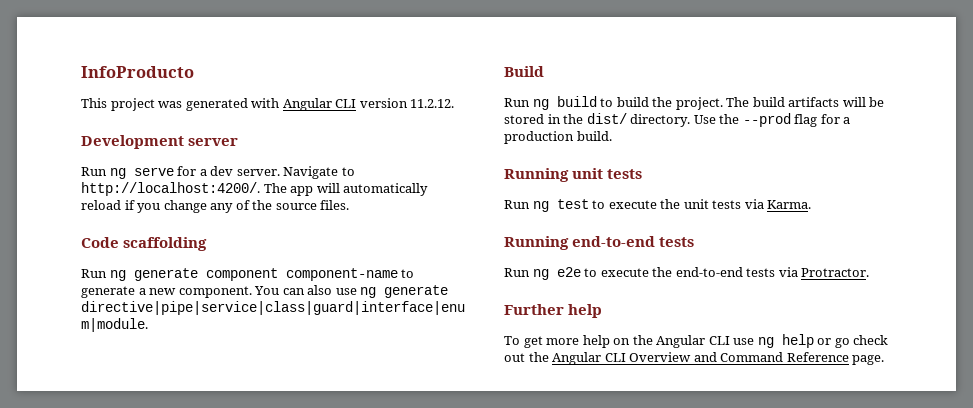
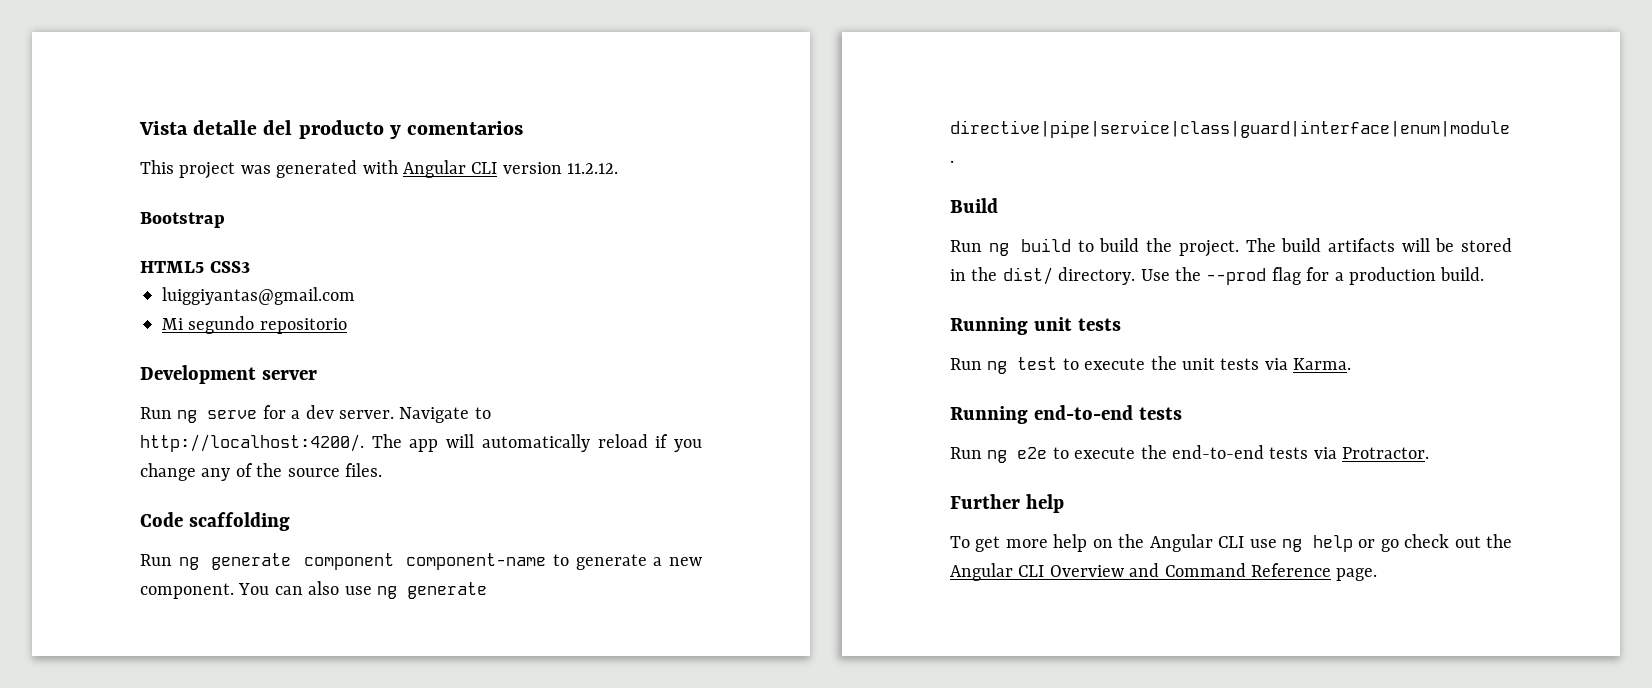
- InfoProducto
+ Vista detalle del producto y comentarios
+ Bootstrap
+ HTML5 CSS3
+ luiggiyantas@gmail.com
+ Mi segundo repositorio

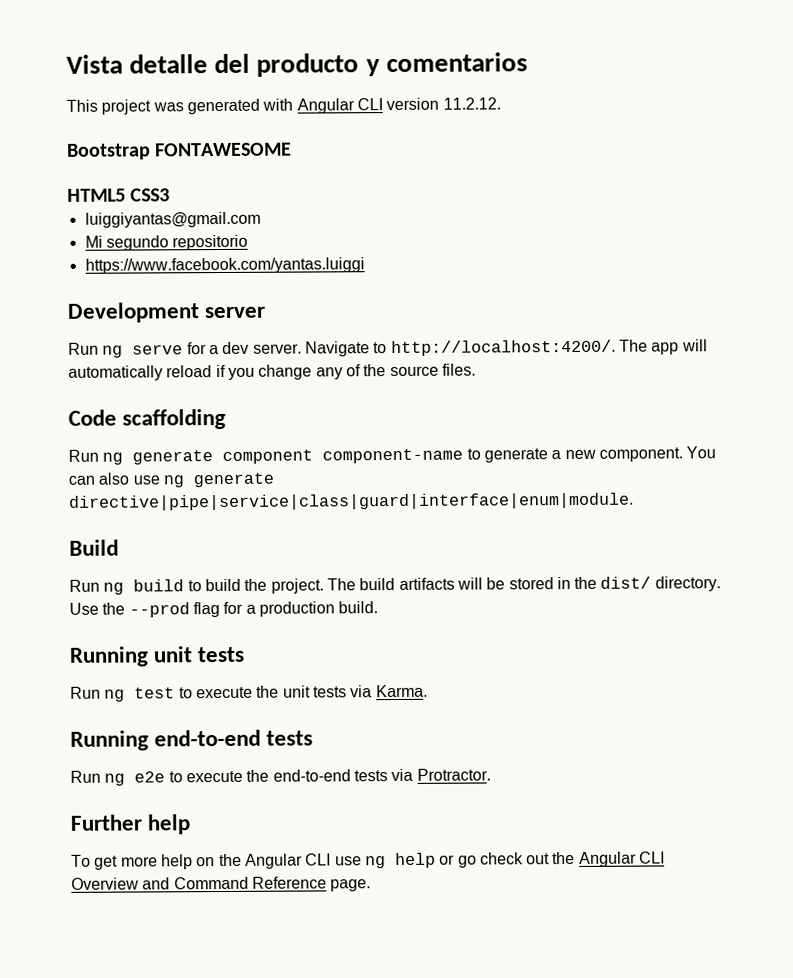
- Bootstrap
+ Bootstrap FONTAWESOME
+ https://www.facebook.com/yantas.luiggi

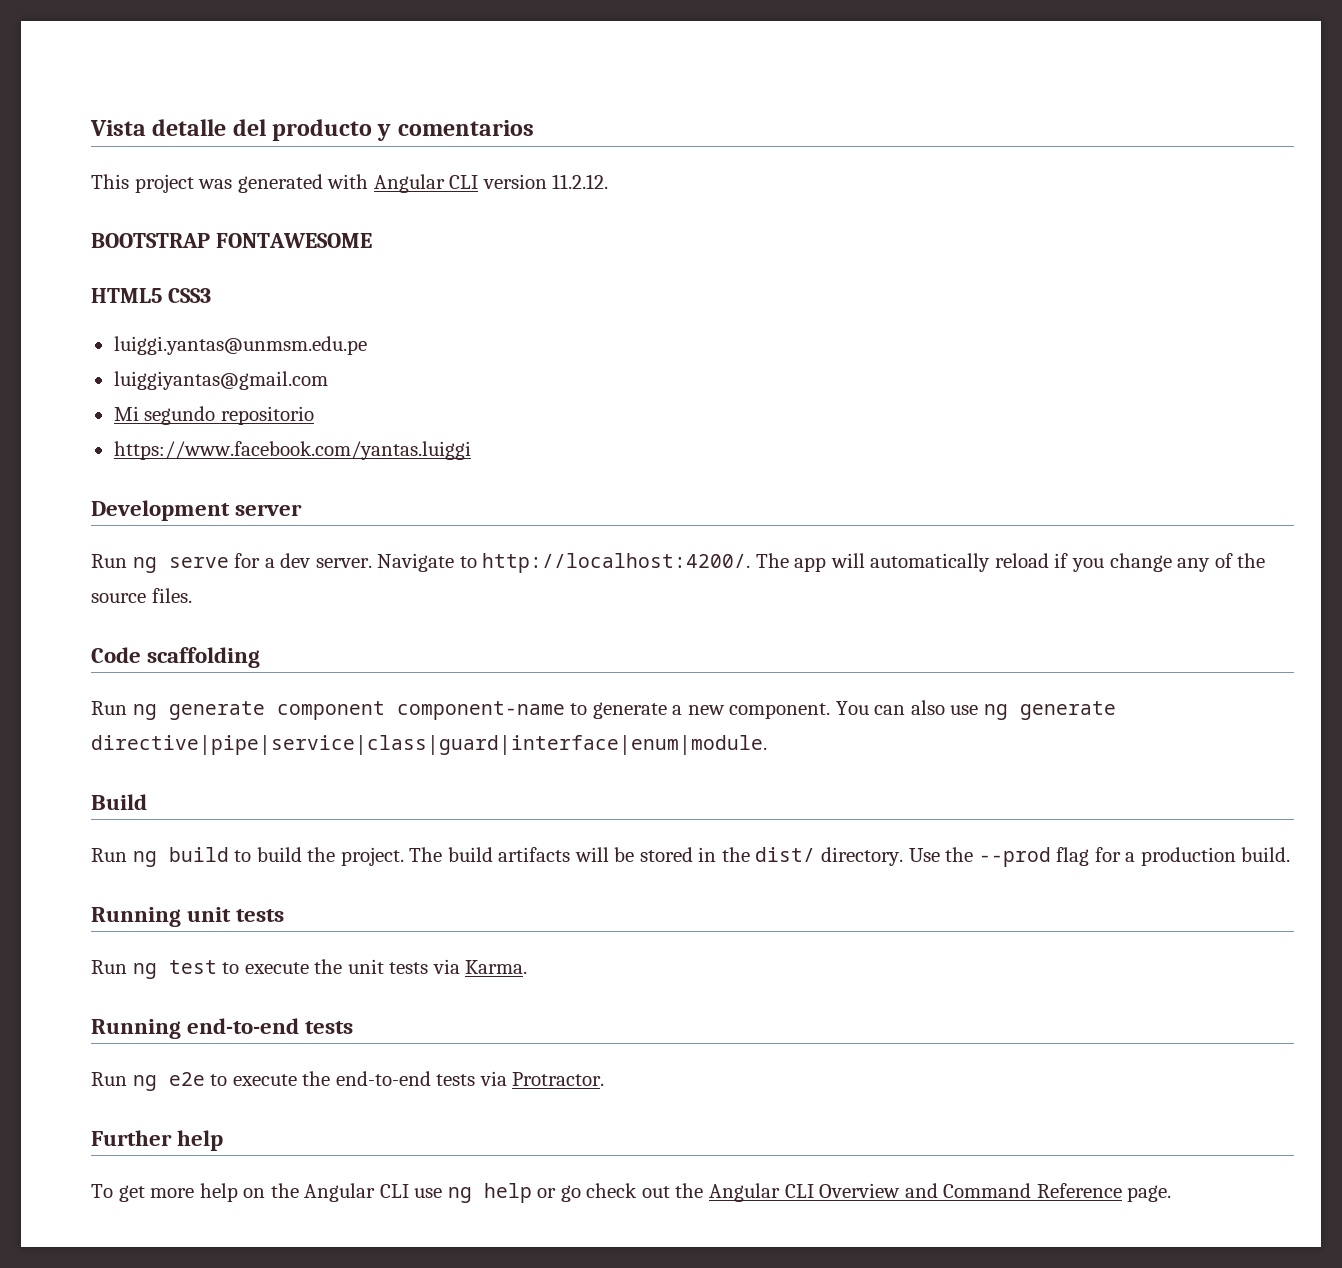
- Bootstrap FONTAWESOME
+ BOOTSTRAP FONTAWESOME
+ luiggi.yantas@unmsm.edu.pe

